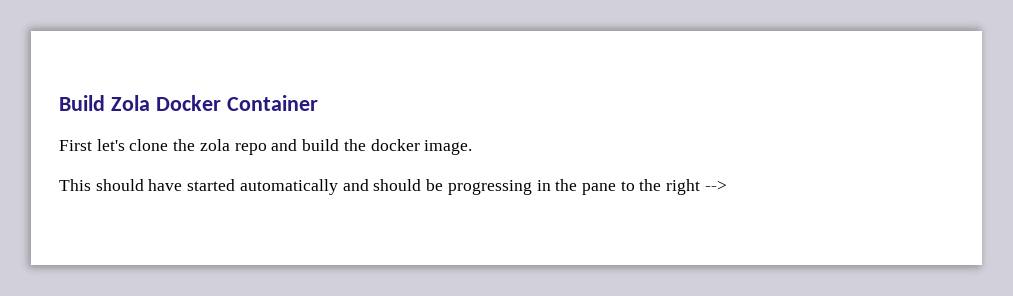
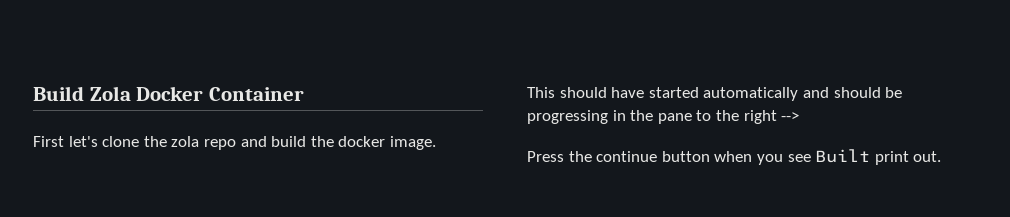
+ Press the continue button when you see Built print out.

